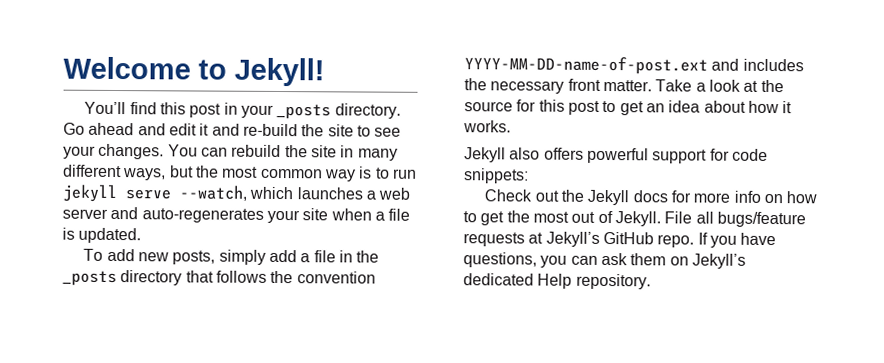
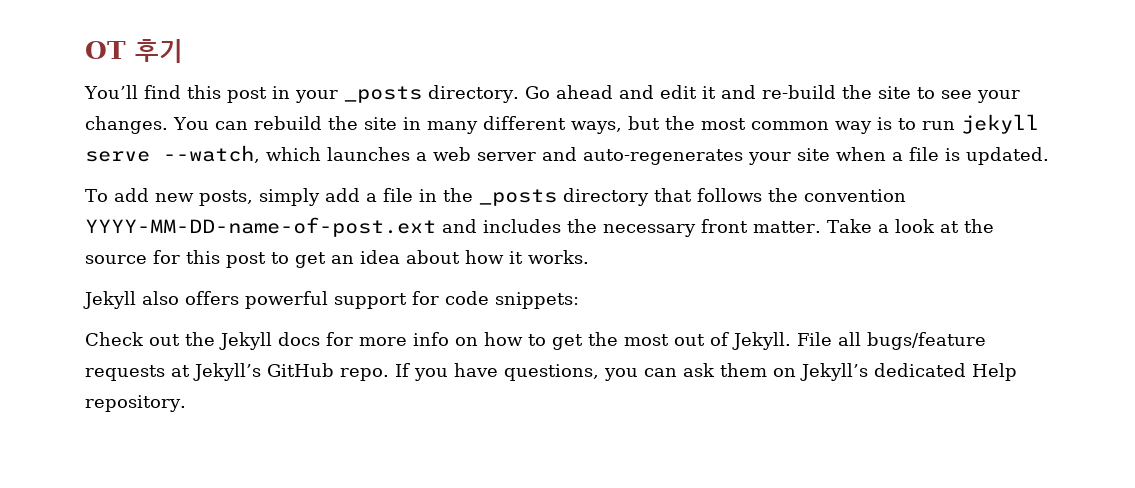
- Welcome to Jekyll!
+ OT 후기

